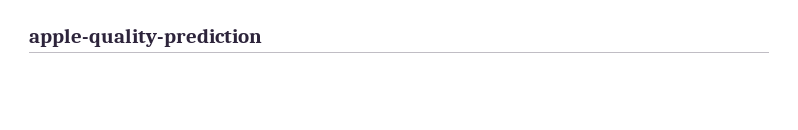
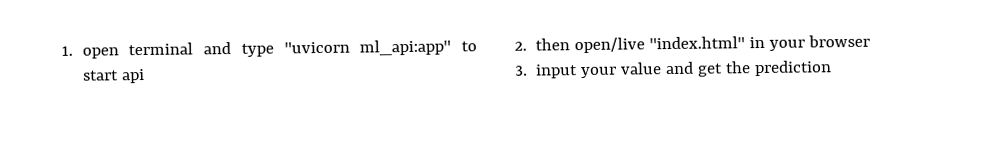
- apple-quality-prediction
+ 1. open terminal and type "uvicorn ml_api:app" to start api
+ 2. then open/live "index.html" in your browser
+ 3. input your value and get the prediction

